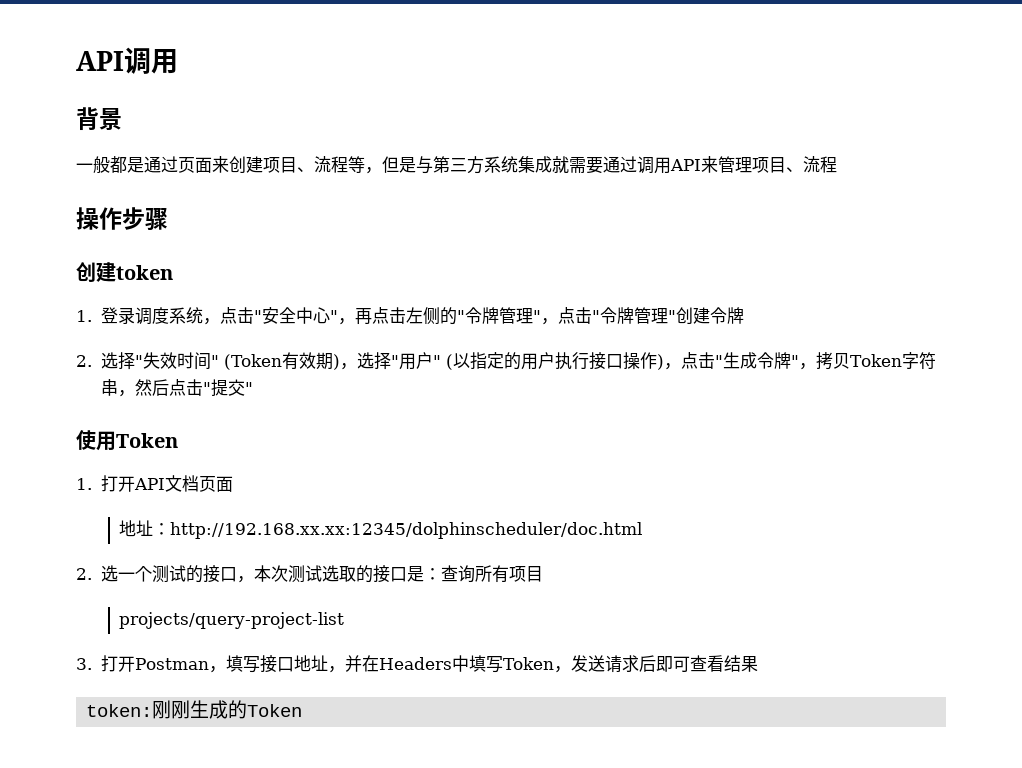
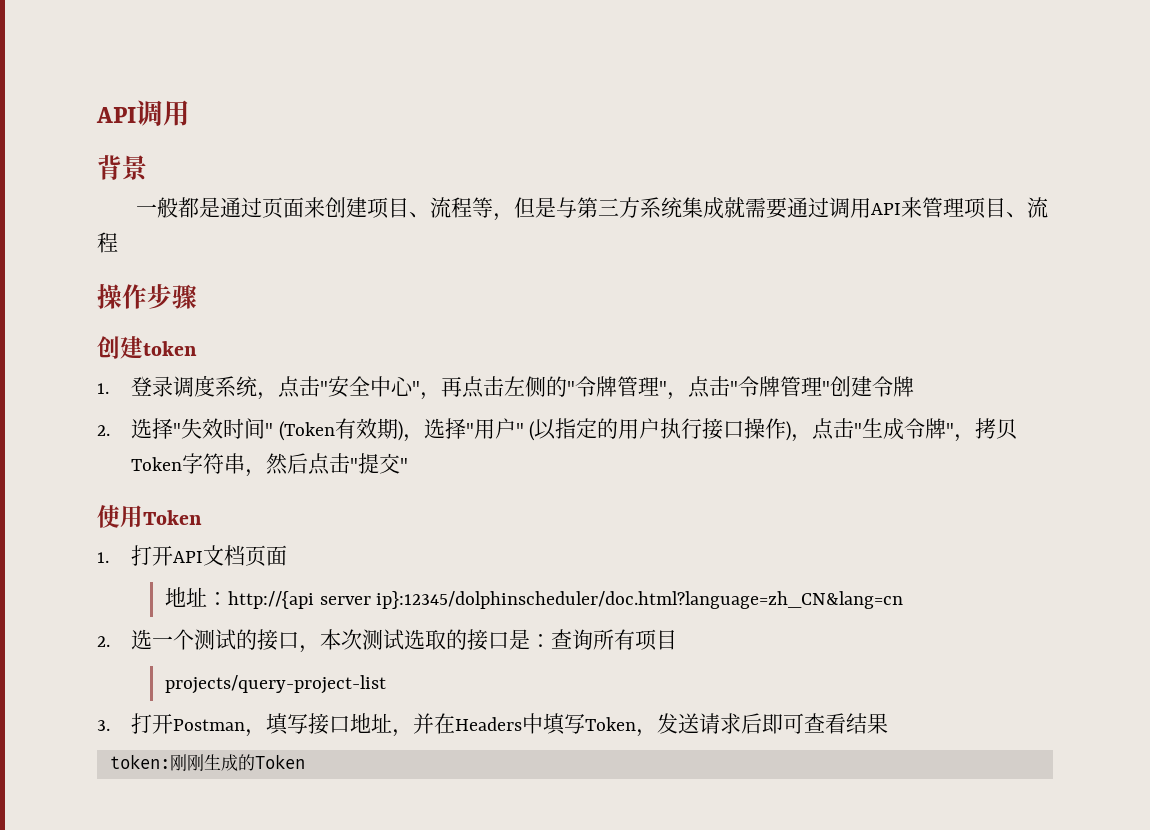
- 地址：http://192.168.xx.xx:12345/dolphinscheduler/doc.html
+ 地址：http://{api server ip}:12345/dolphinscheduler/doc.html?language=zh_CN&lang=cn

